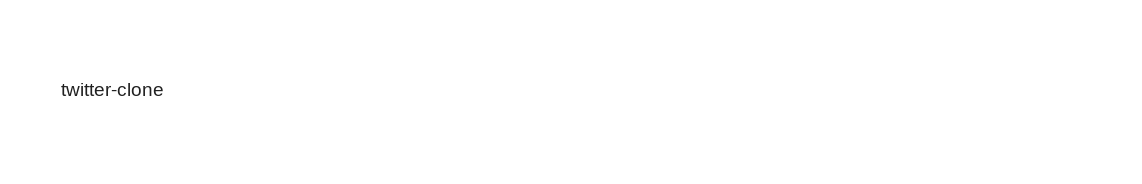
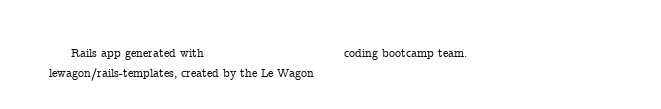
- twitter-clone
+ Rails app generated with lewagon/rails-templates, created by the Le Wagon coding bootcamp team.

